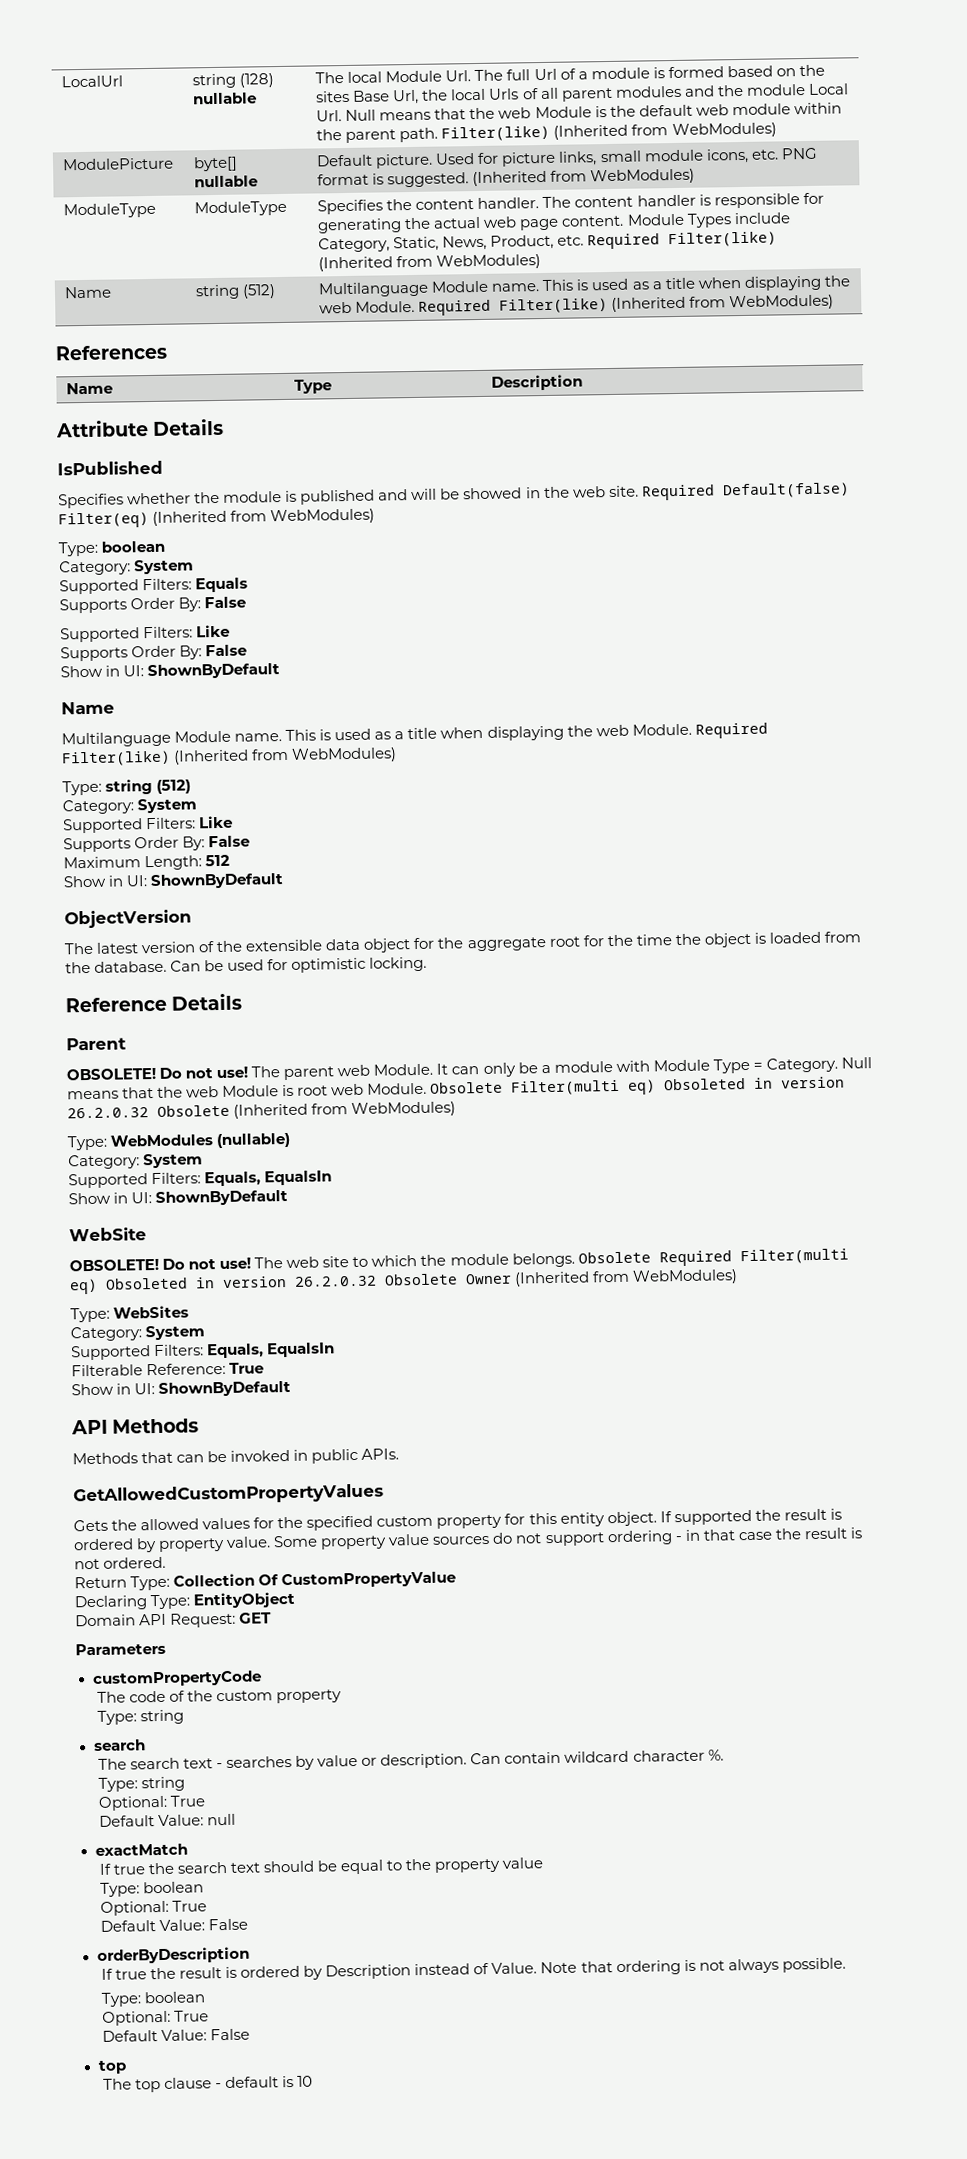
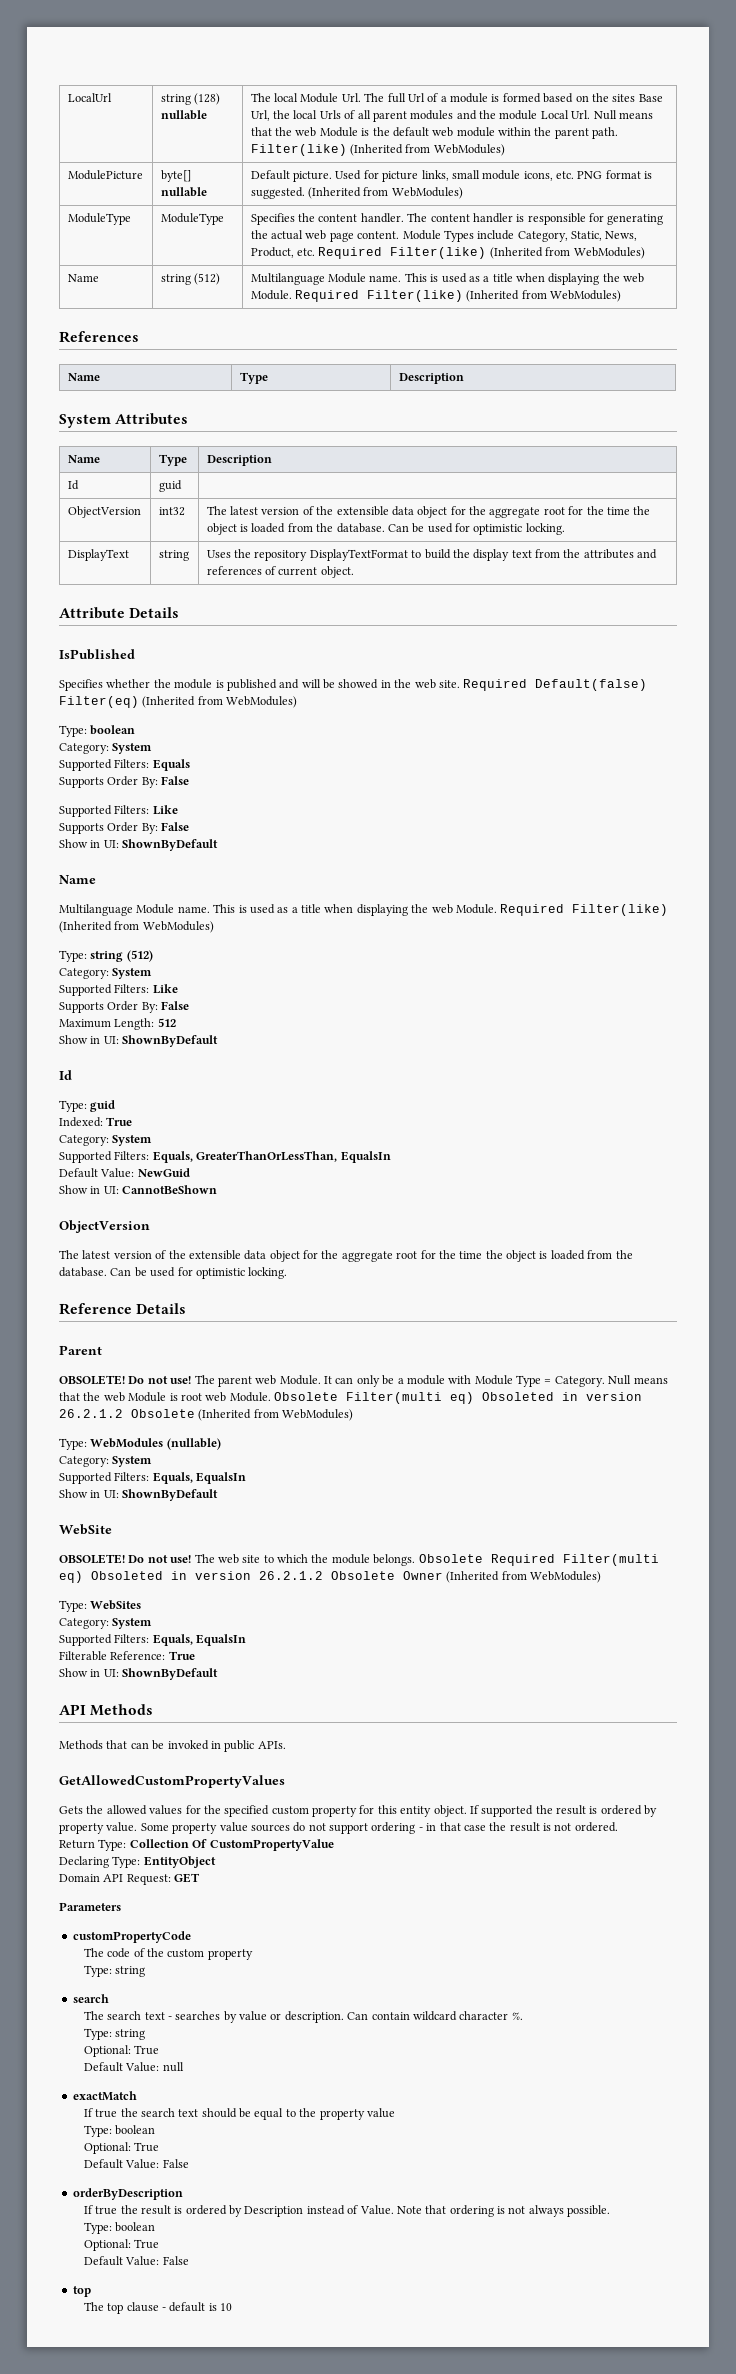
+ System Attributes
+ Name | Type | Description
+ Id | guid |
+ ObjectVersion | int32 | The latest version of the extensible data object for the aggregate root for the time the object is loaded from the database. Can be used for optimistic locking.
+ DisplayText | string | Uses the repository DisplayTextFormat to build the display text from the attributes and references of current object.
  Maximum Length: 512
  Show in UI: ShownByDefault
+ Id
+ Type: guid
+ Indexed: True
+ Category: System
+ Supported Filters: Equals, GreaterThanOrLessThan, EqualsIn
+ Default Value: NewGuid
+ Show in UI: CannotBeShown
- Obsolete Filter(multi eq) Obsoleted in version 26.2.0.32 Obsolete (Inherited from WebModules)
+ Obsolete Filter(multi eq) Obsoleted in version 26.2.1.2 Obsolete (Inherited from WebModules)
- Obsolete Required Filter(multi eq) Obsoleted in version 26.2.0.32 Obsolete Owner (Inherited from WebModules)
+ Obsolete Required Filter(multi eq) Obsoleted in version 26.2.1.2 Obsolete Owner (Inherited from WebModules)

